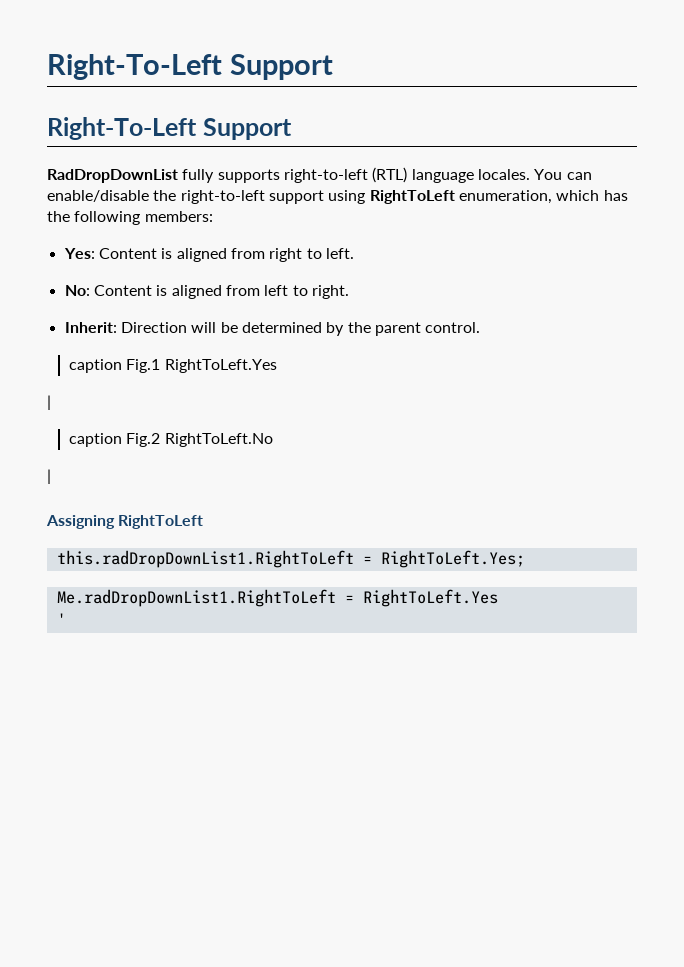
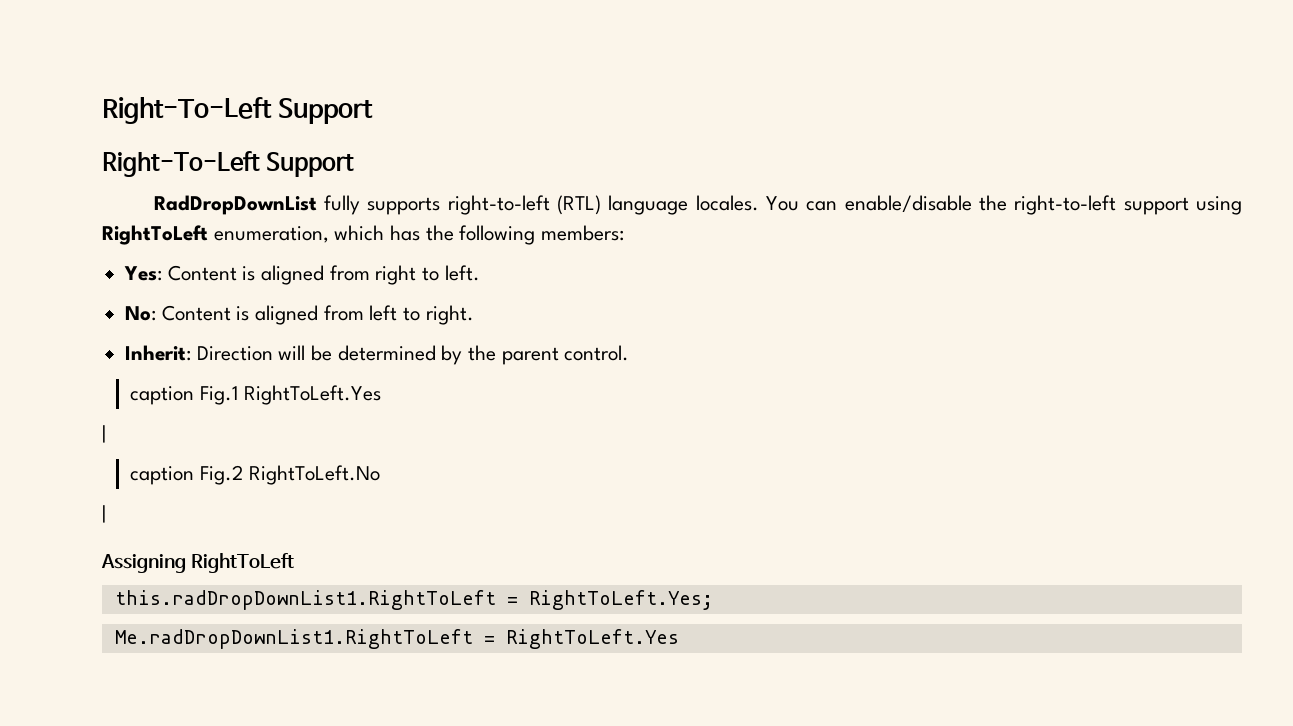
- '

